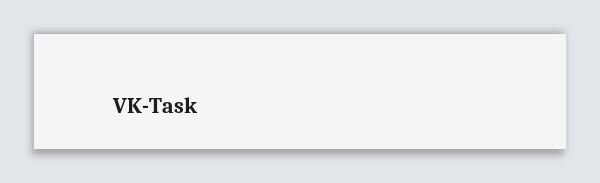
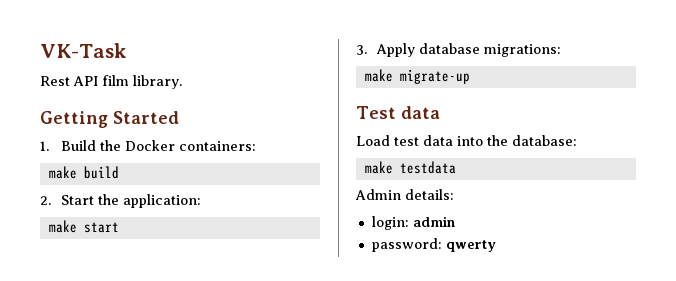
+ Rest API film library.
+ Getting Started
+ 1. Build the Docker containers:
+ make build
+ 2. Start the application:
+ make start
+ 3. Apply database migrations:
+ make migrate-up
+ Test data
+ Load test data into the database:
+ make testdata
+ Admin details:
+ login: admin
+ password: qwerty

